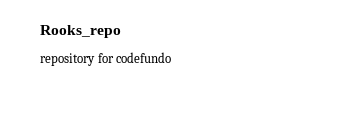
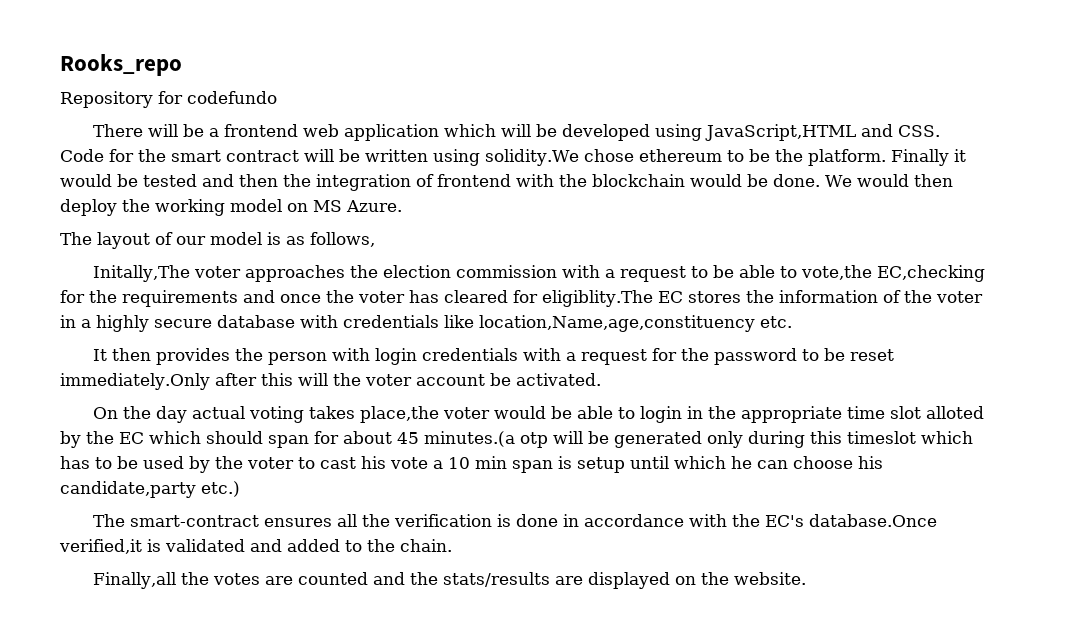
- repository for codefundo
+ Repository for codefundo
+ There will be a frontend web application which will be developed using JavaScript,HTML and CSS. Code for the smart contract will be written using solidity.We chose ethereum to be the platform. Finally it would be tested and then the integration of frontend with the blockchain would be done. We would then deploy the working model on MS Azure.
+ The layout of our model is as follows,
+ Initally,The voter approaches the election commission with a request to be able to vote,the EC,checking for the requirements and once the voter has cleared for eligiblity.The EC stores the information of the voter in a highly secure database with credentials like location,Name,age,constituency etc.
+ It then provides the person with login credentials with a request for the password to be reset immediately.Only after this will the voter account be activated.
+ On the day actual voting takes place,the voter would be able to login in the appropriate time slot alloted by the EC which should span for about 45 minutes.(a otp will be generated only during this timeslot which has to be used by the voter to cast his vote a 10 min span is setup until which he can choose his candidate,party etc.)
+ The smart-contract ensures all the verification is done in accordance with the EC's database.Once verified,it is validated and added to the chain.
+ Finally,all the votes are counted and the stats/results are displayed on the website.

